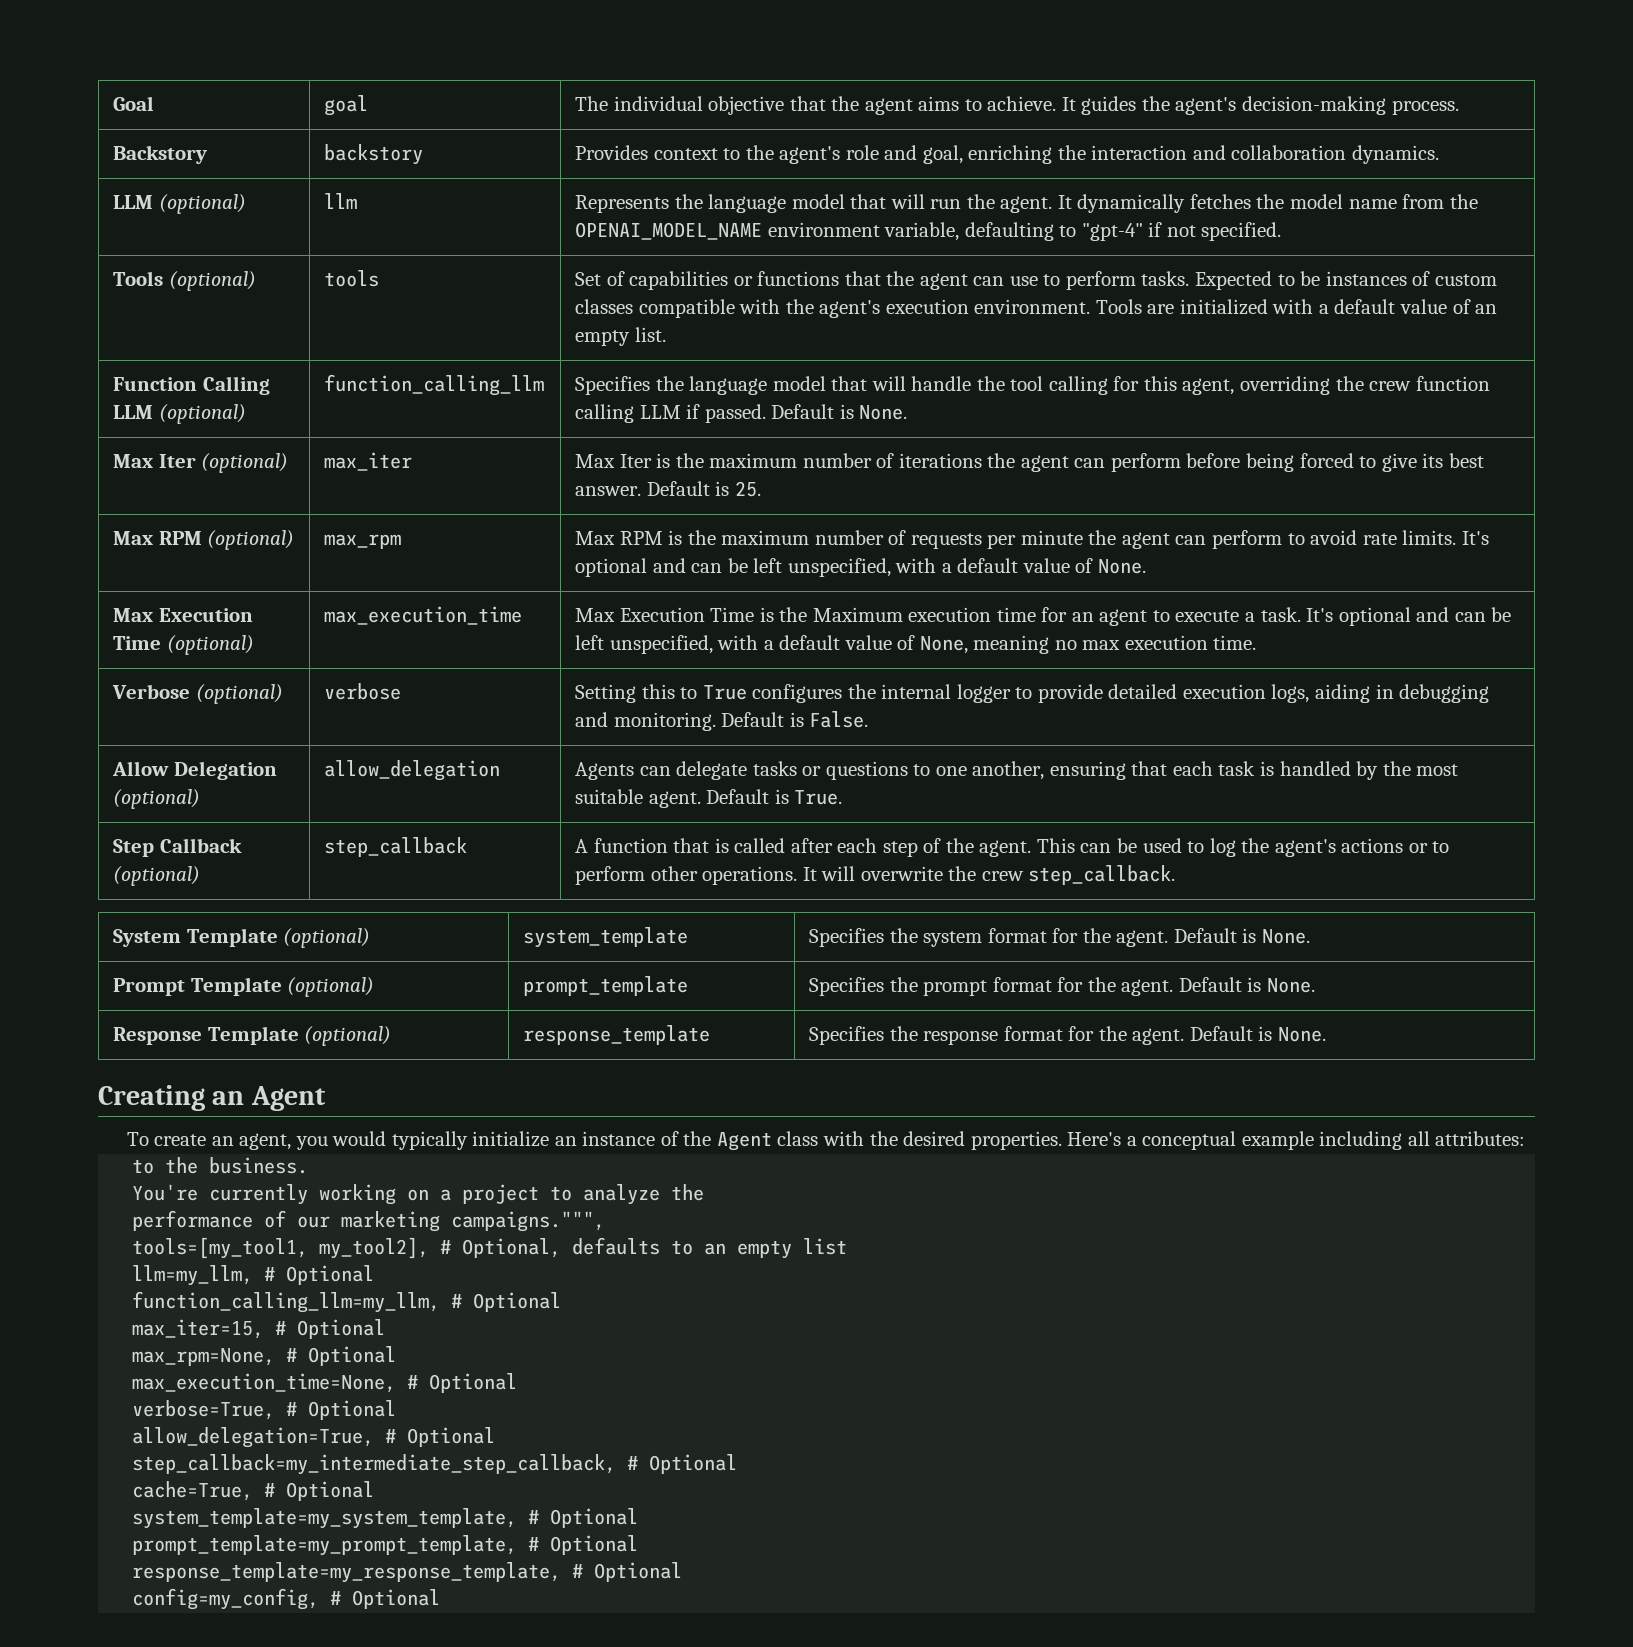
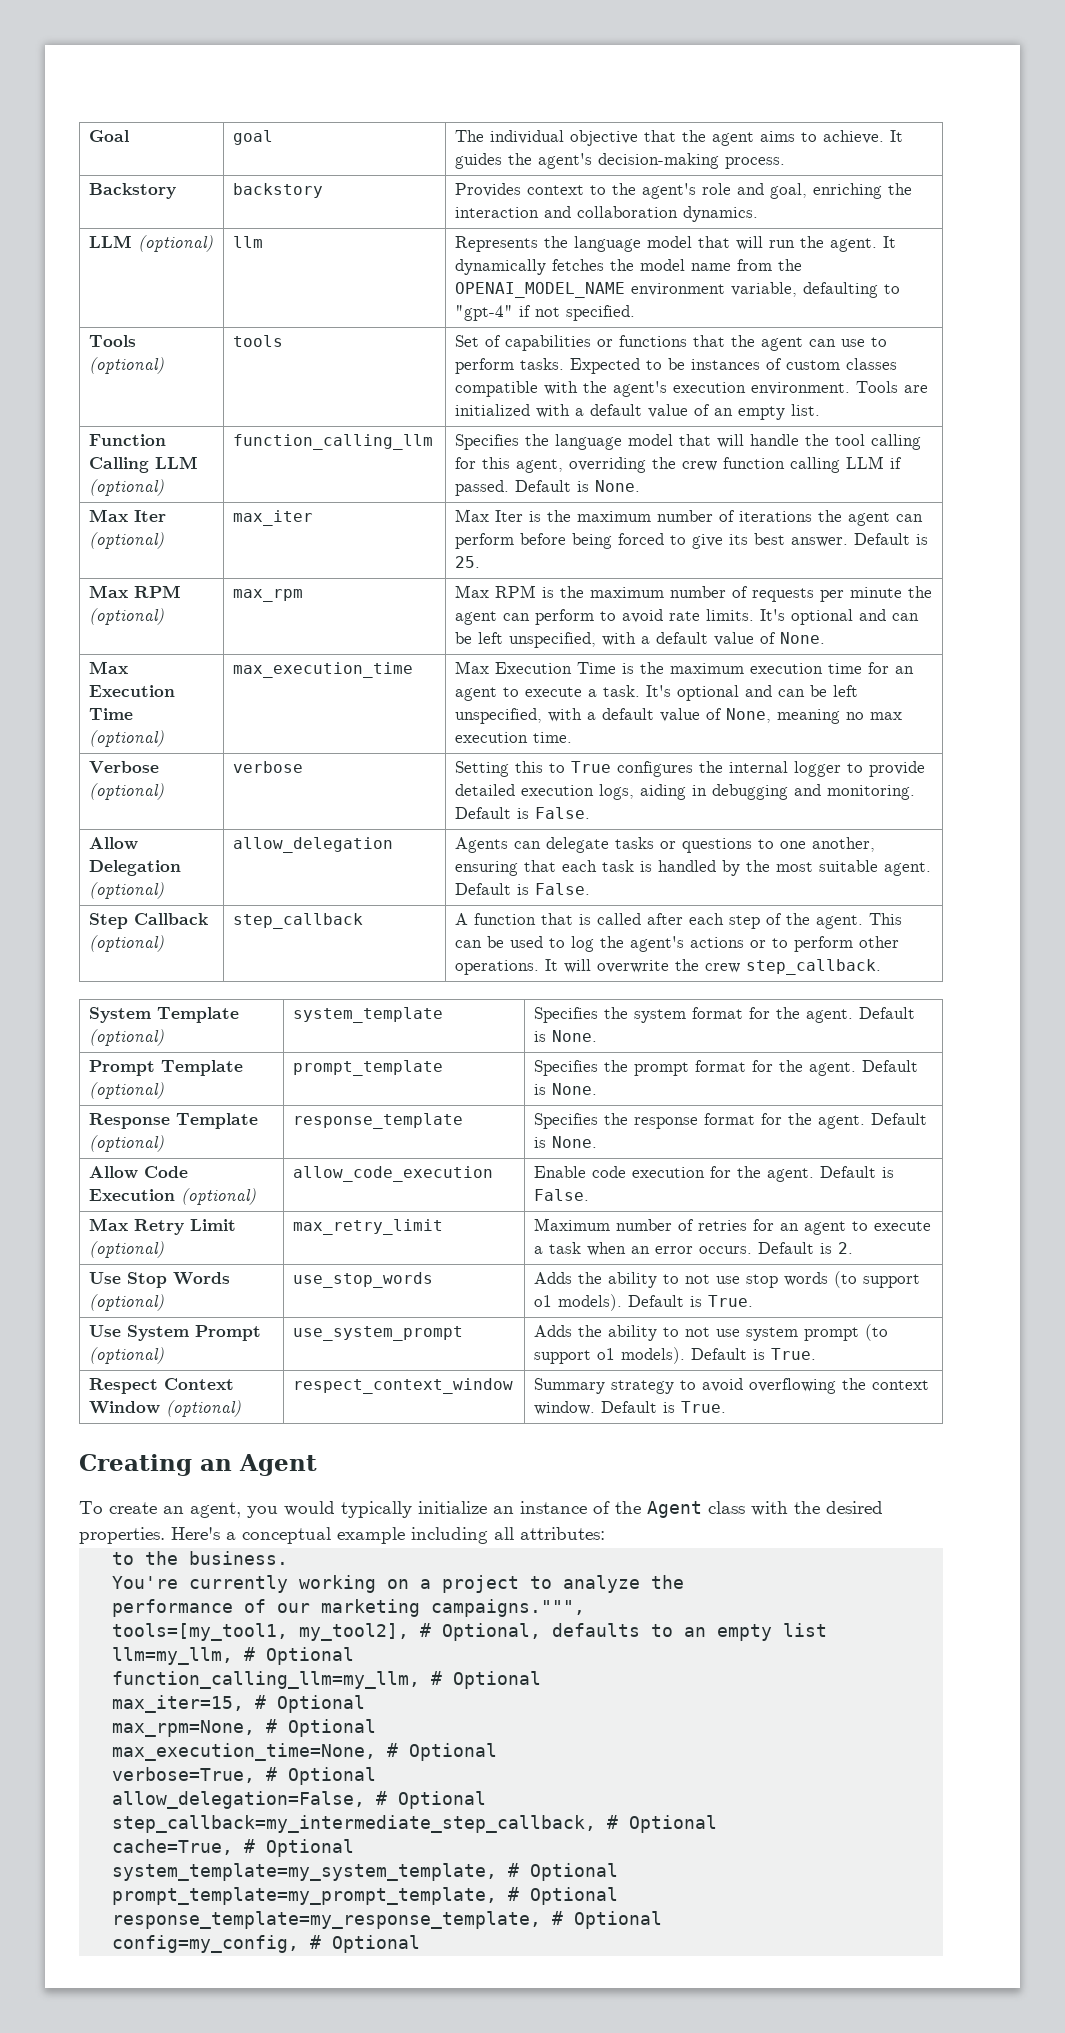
- Max Execution Time (optional) | max_execution_time | Max Execution Time is the Maximum execution time for an agent to execute a task. It's optional and can be left unspecified, with a default value of None, meaning no max execution time.
+ Max Execution Time (optional) | max_execution_time | Max Execution Time is the maximum execution time for an agent to execute a task. It's optional and can be left unspecified, with a default value of None, meaning no max execution time.
- Allow Delegation (optional) | allow_delegation | Agents can delegate tasks or questions to one another, ensuring that each task is handled by the most suitable agent. Default is True.
+ Allow Delegation (optional) | allow_delegation | Agents can delegate tasks or questions to one another, ensuring that each task is handled by the most suitable agent. Default is False.
+ Allow Code Execution (optional) | allow_code_execution | Enable code execution for the agent. Default is False.
+ Max Retry Limit (optional) | max_retry_limit | Maximum number of retries for an agent to execute a task when an error occurs. Default is 2.
+ Use Stop Words (optional) | use_stop_words | Adds the ability to not use stop words (to support o1 models). Default is True.
+ Use System Prompt (optional) | use_system_prompt | Adds the ability to not use system prompt (to support o1 models). Default is True.
+ Respect Context Window (optional) | respect_context_window | Summary strategy to avoid overflowing the context window. Default is True.
- allow_delegation=True, # Optional
+ allow_delegation=False, # Optional

